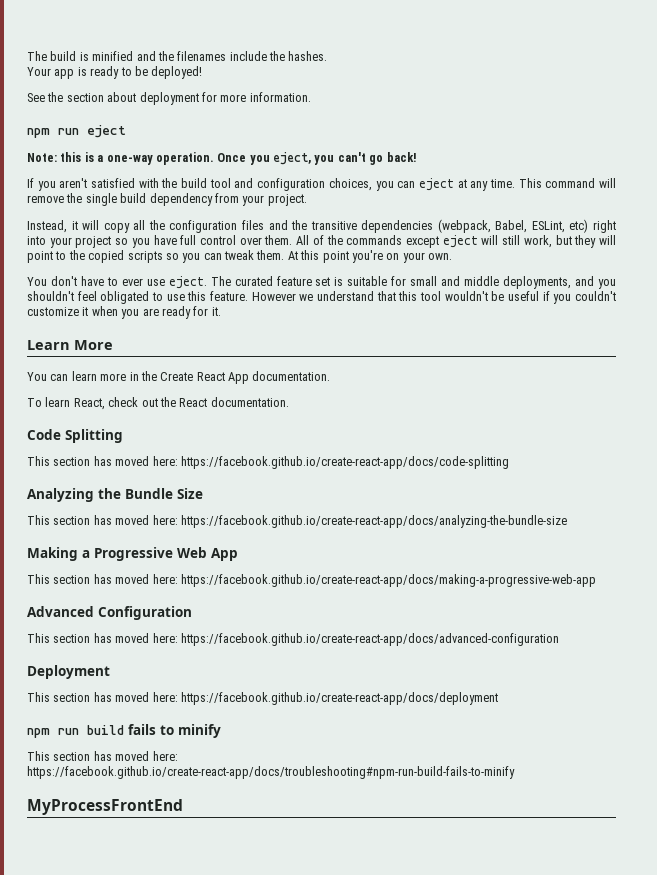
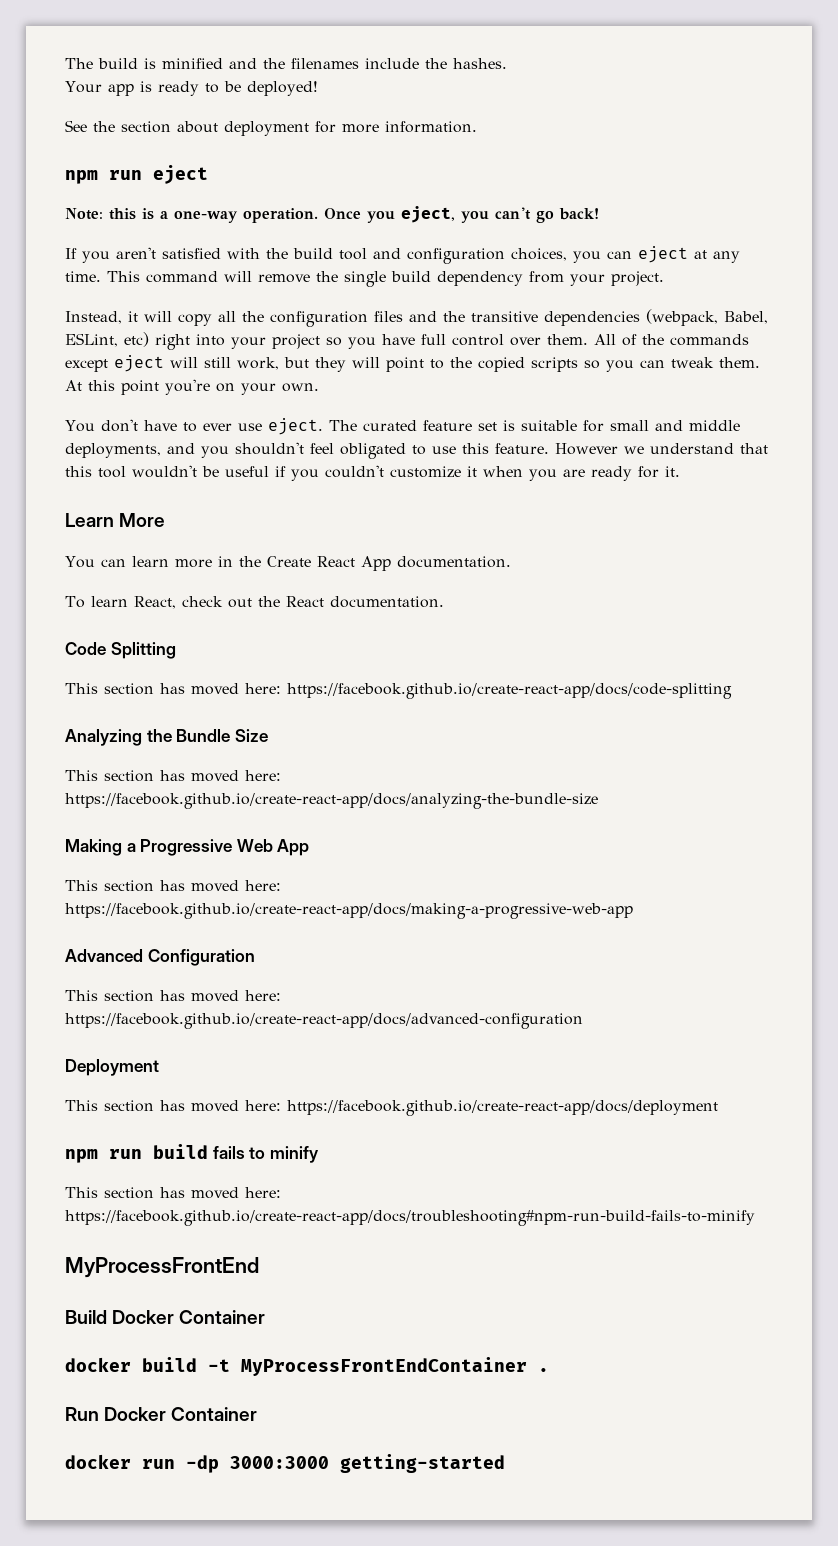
+ Build Docker Container
+ docker build -t MyProcessFrontEndContainer .
+ Run Docker Container
+ docker run -dp 3000:3000 getting-started

